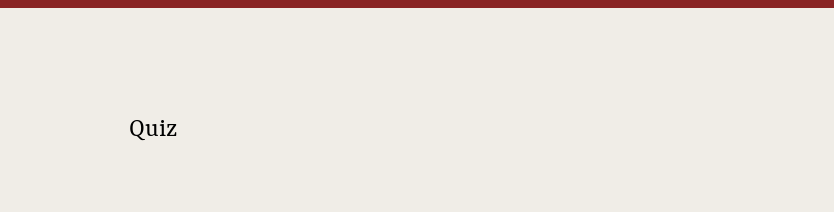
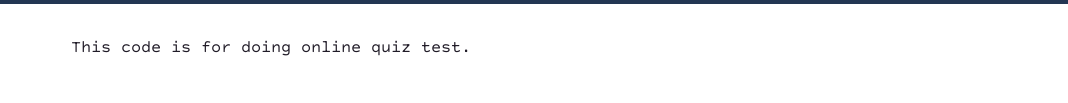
- Quiz
+ This code is for doing online quiz test.

